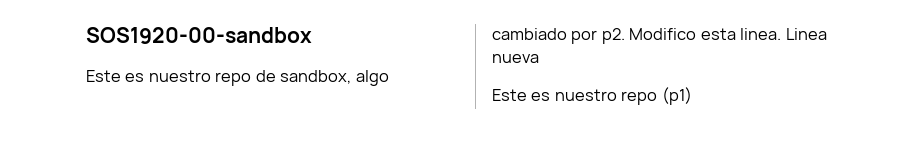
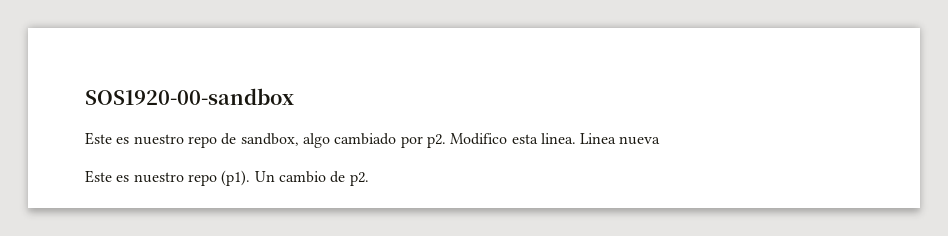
- Este es nuestro repo (p1)
+ Este es nuestro repo (p1). Un cambio de p2.

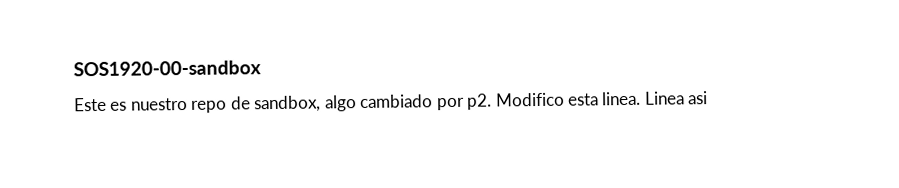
- Linea nueva
- Este es nuestro repo (p1). Un cambio de p2.
+ Linea asi

